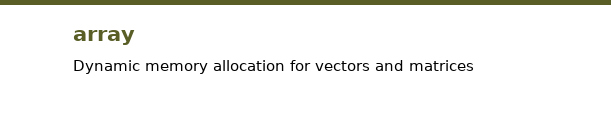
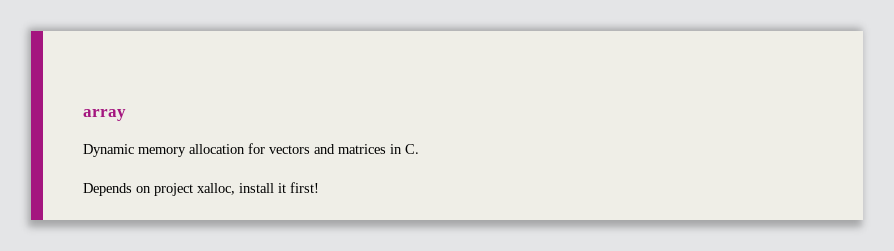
- Dynamic memory allocation for vectors and matrices
+ Dynamic memory allocation for vectors and matrices in C.
+ Depends on project xalloc, install it first!

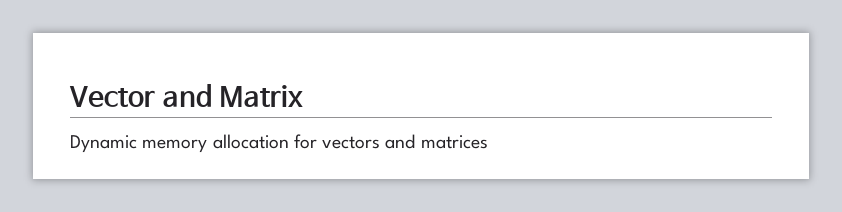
- array
+ Vector and Matrix
- Dynamic memory allocation for vectors and matrices in C.
- Depends on project xalloc, install it first!
+ Dynamic memory allocation for vectors and matrices

